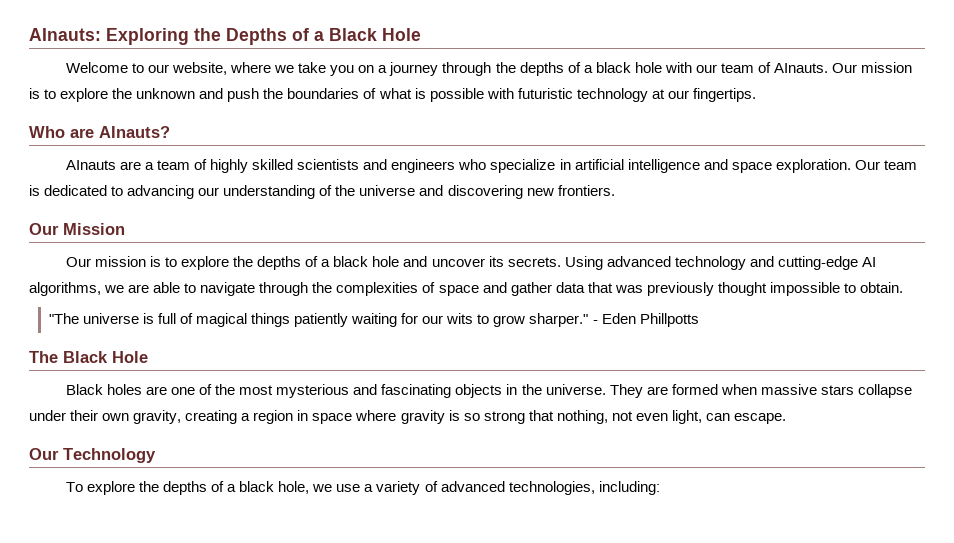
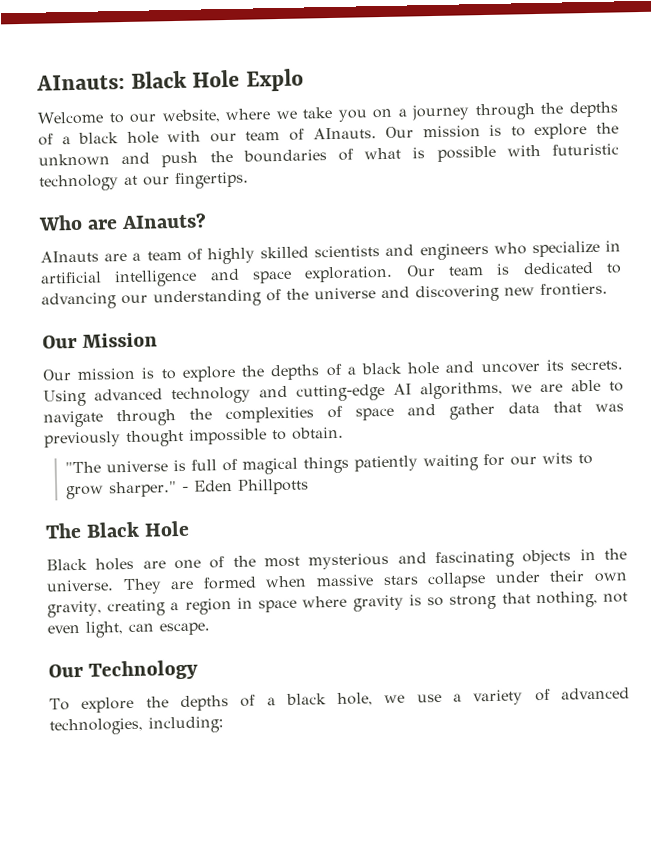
- AInauts: Exploring the Depths of a Black Hole
+ AInauts: Black Hole Explo

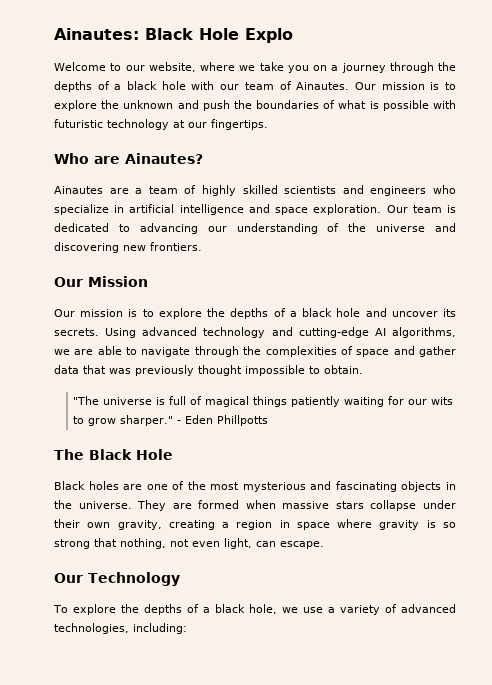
- AInauts: Black Hole Explo
+ Ainautes: Black Hole Explo
- Welcome to our website, where we take you on a journey through the depths of a black hole with our team of AInauts.
+ Welcome to our website, where we take you on a journey through the depths of a black hole with our team of Ainautes.
- Who are AInauts?
- AInauts are a team of highly skilled scientists and engineers who specialize in artificial intelligence and space exploration.
+ Who are Ainautes?
+ Ainautes are a team of highly skilled scientists and engineers who specialize in artificial intelligence and space exploration.

